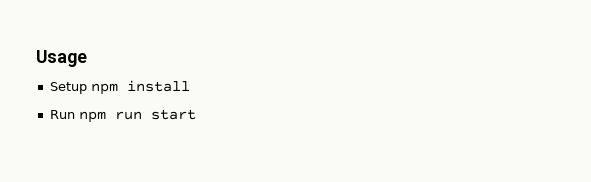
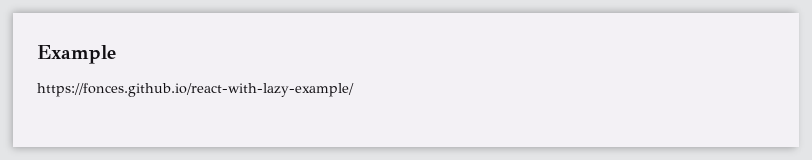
- Usage
- Setup npm install
- Run npm run start
+ Example
+ https://fonces.github.io/react-with-lazy-example/

